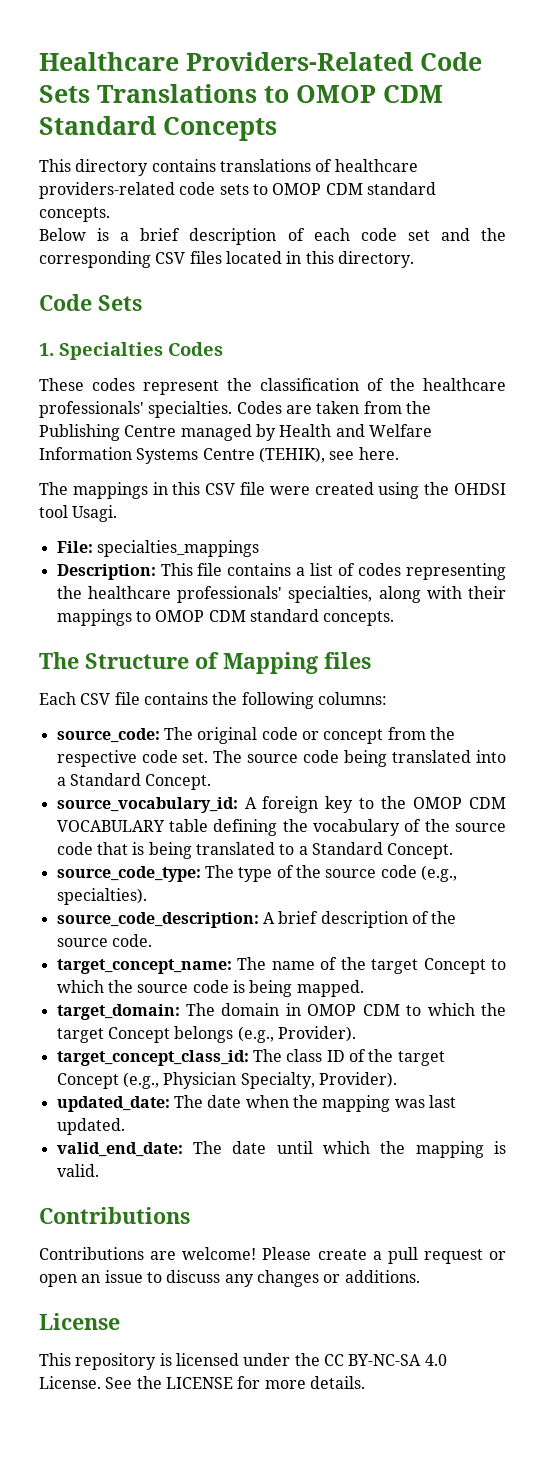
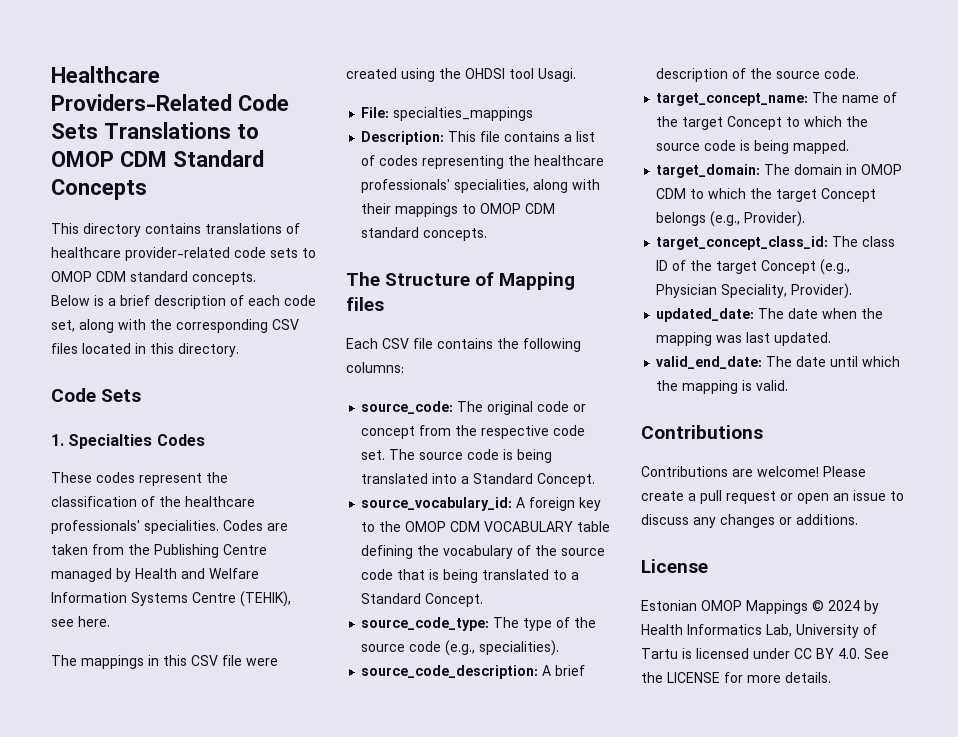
- This directory contains translations of healthcare providers-related code sets to OMOP CDM standard concepts.
+ This directory contains translations of healthcare provider-related code sets to OMOP CDM standard concepts.
- Below is a brief description of each code set and the corresponding CSV files located in this directory.
+ Below is a brief description of each code set, along with the corresponding CSV files located in this directory.
- These codes represent the classification of the healthcare professionals' specialties.
+ These codes represent the classification of the healthcare professionals' specialities.
- Description: This file contains a list of codes representing the healthcare professionals' specialties, along with their mappings to OMOP CDM standard concepts.
+ Description: This file contains a list of codes representing the healthcare professionals' specialities, along with their mappings to OMOP CDM standard concepts.
- The source code being translated into a Standard Concept.
+ The source code is being translated into a Standard Concept.
- source_code_type: The type of the source code (e.g., specialties).
+ source_code_type: The type of the source code (e.g., specialities).
- target_concept_class_id: The class ID of the target Concept (e.g., Physician Specialty, Provider).
+ target_concept_class_id: The class ID of the target Concept (e.g., Physician Speciality, Provider).
- This repository is licensed under the CC BY-NC-SA 4.0 License. See the LICENSE for more details.
+ Estonian OMOP Mappings © 2024 by Health Informatics Lab, University of Tartu is licensed under CC BY 4.0. See the LICENSE for more details.

